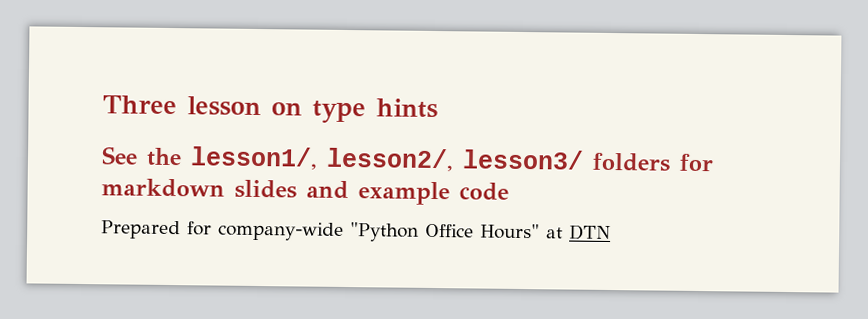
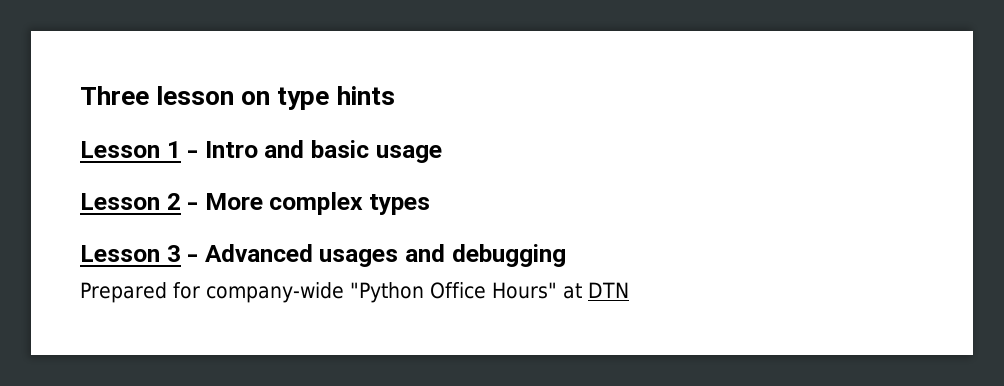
- See the lesson1/, lesson2/, lesson3/ folders for markdown slides and example code
+ Lesson 1 - Intro and basic usage
+ Lesson 2 - More complex types
+ Lesson 3 - Advanced usages and debugging

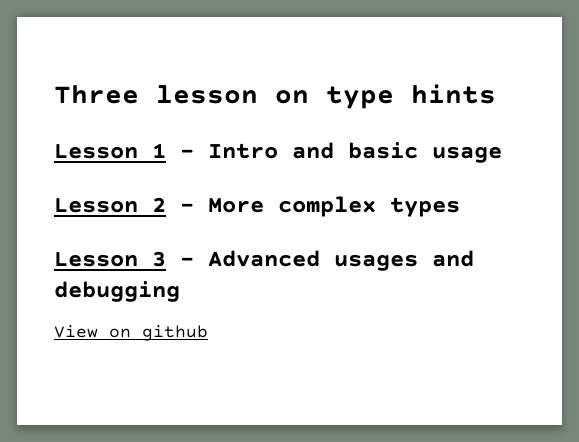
- Prepared for company-wide "Python Office Hours" at DTN
+ View on github

